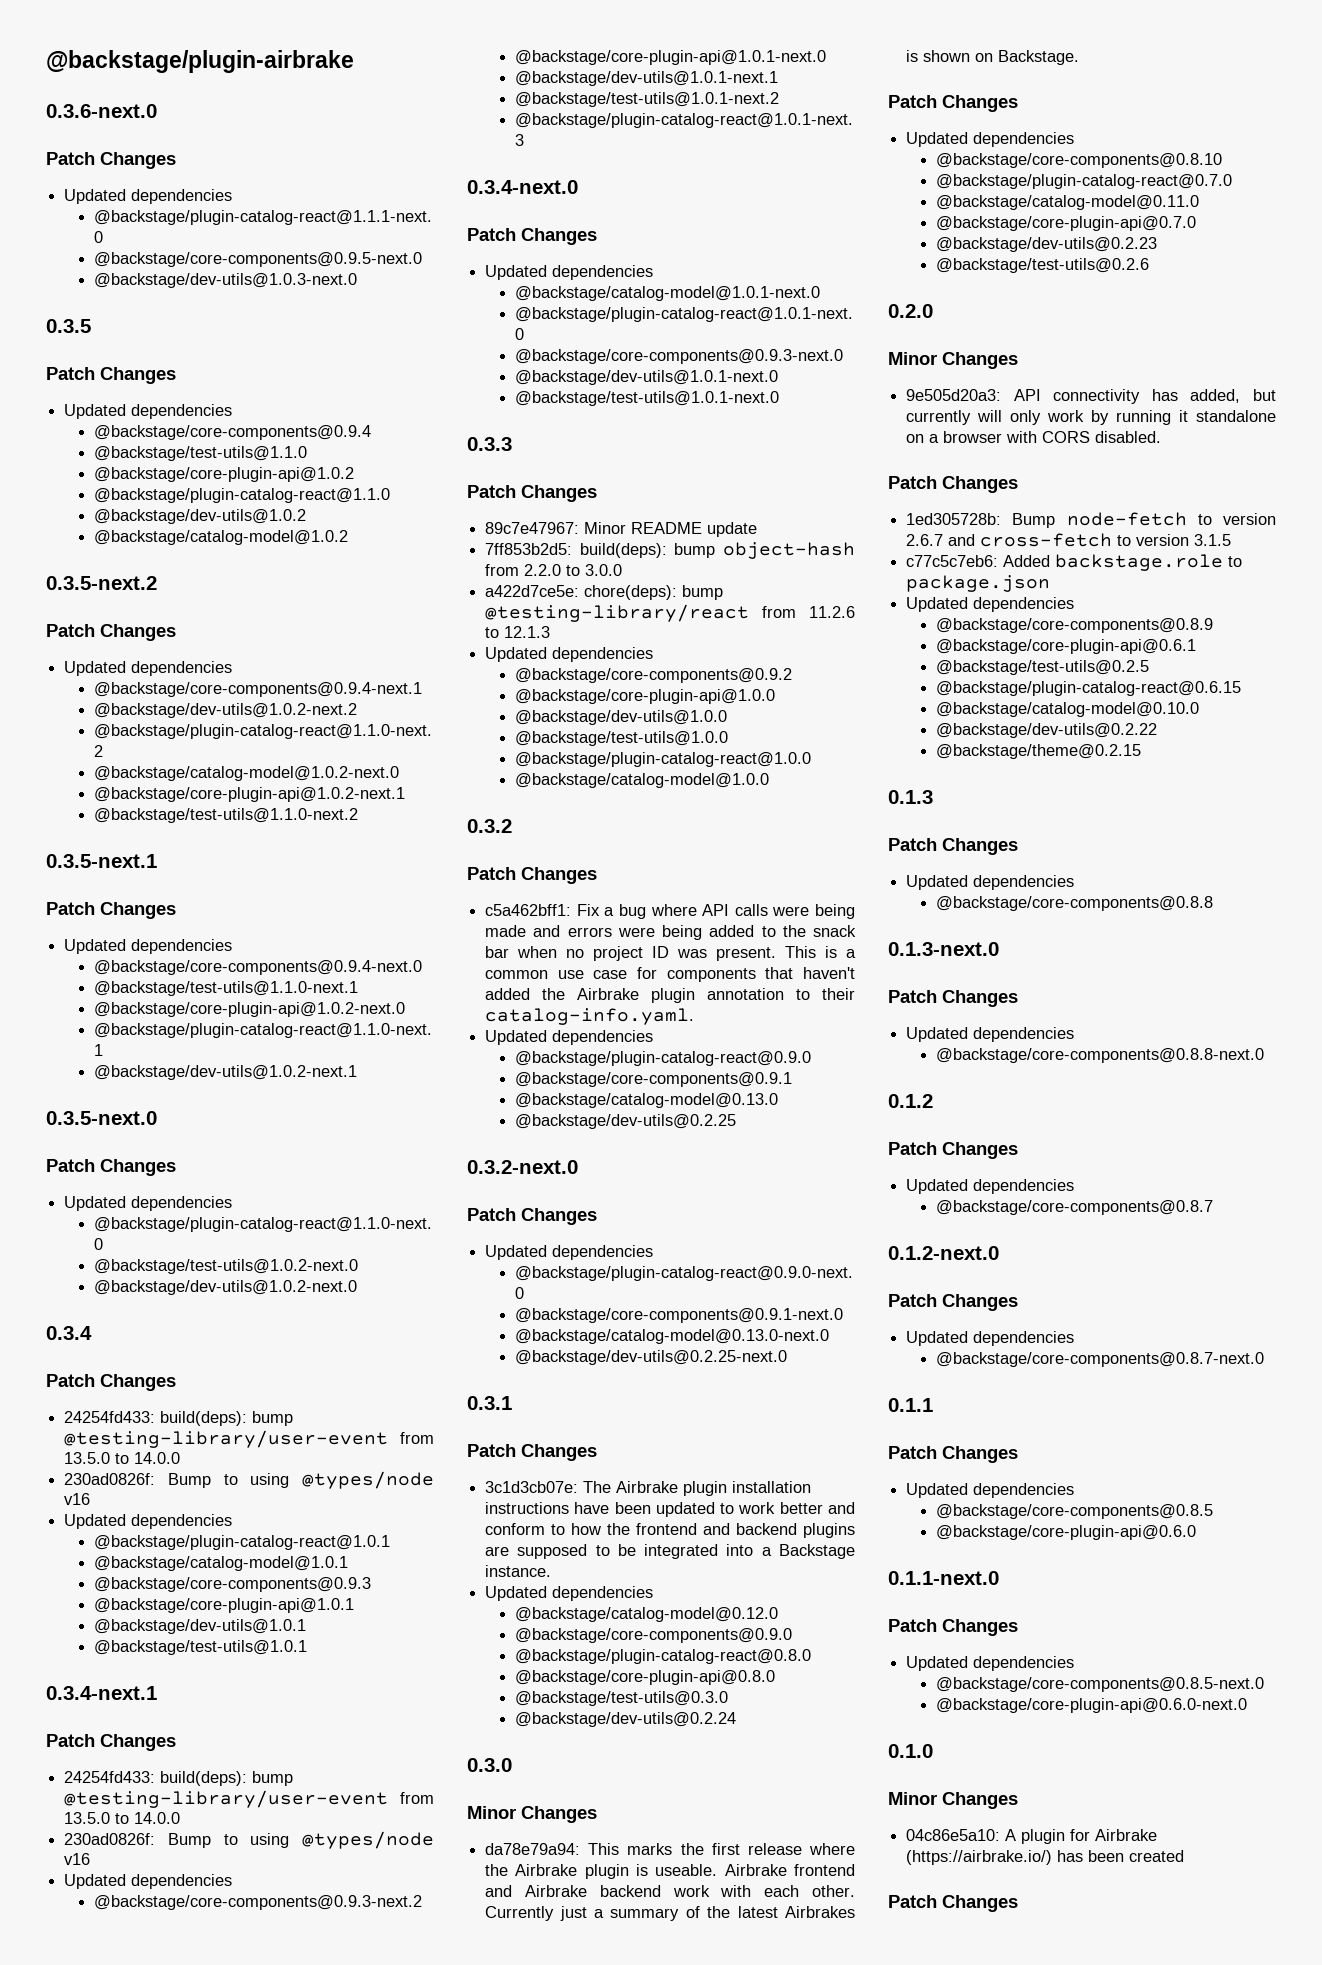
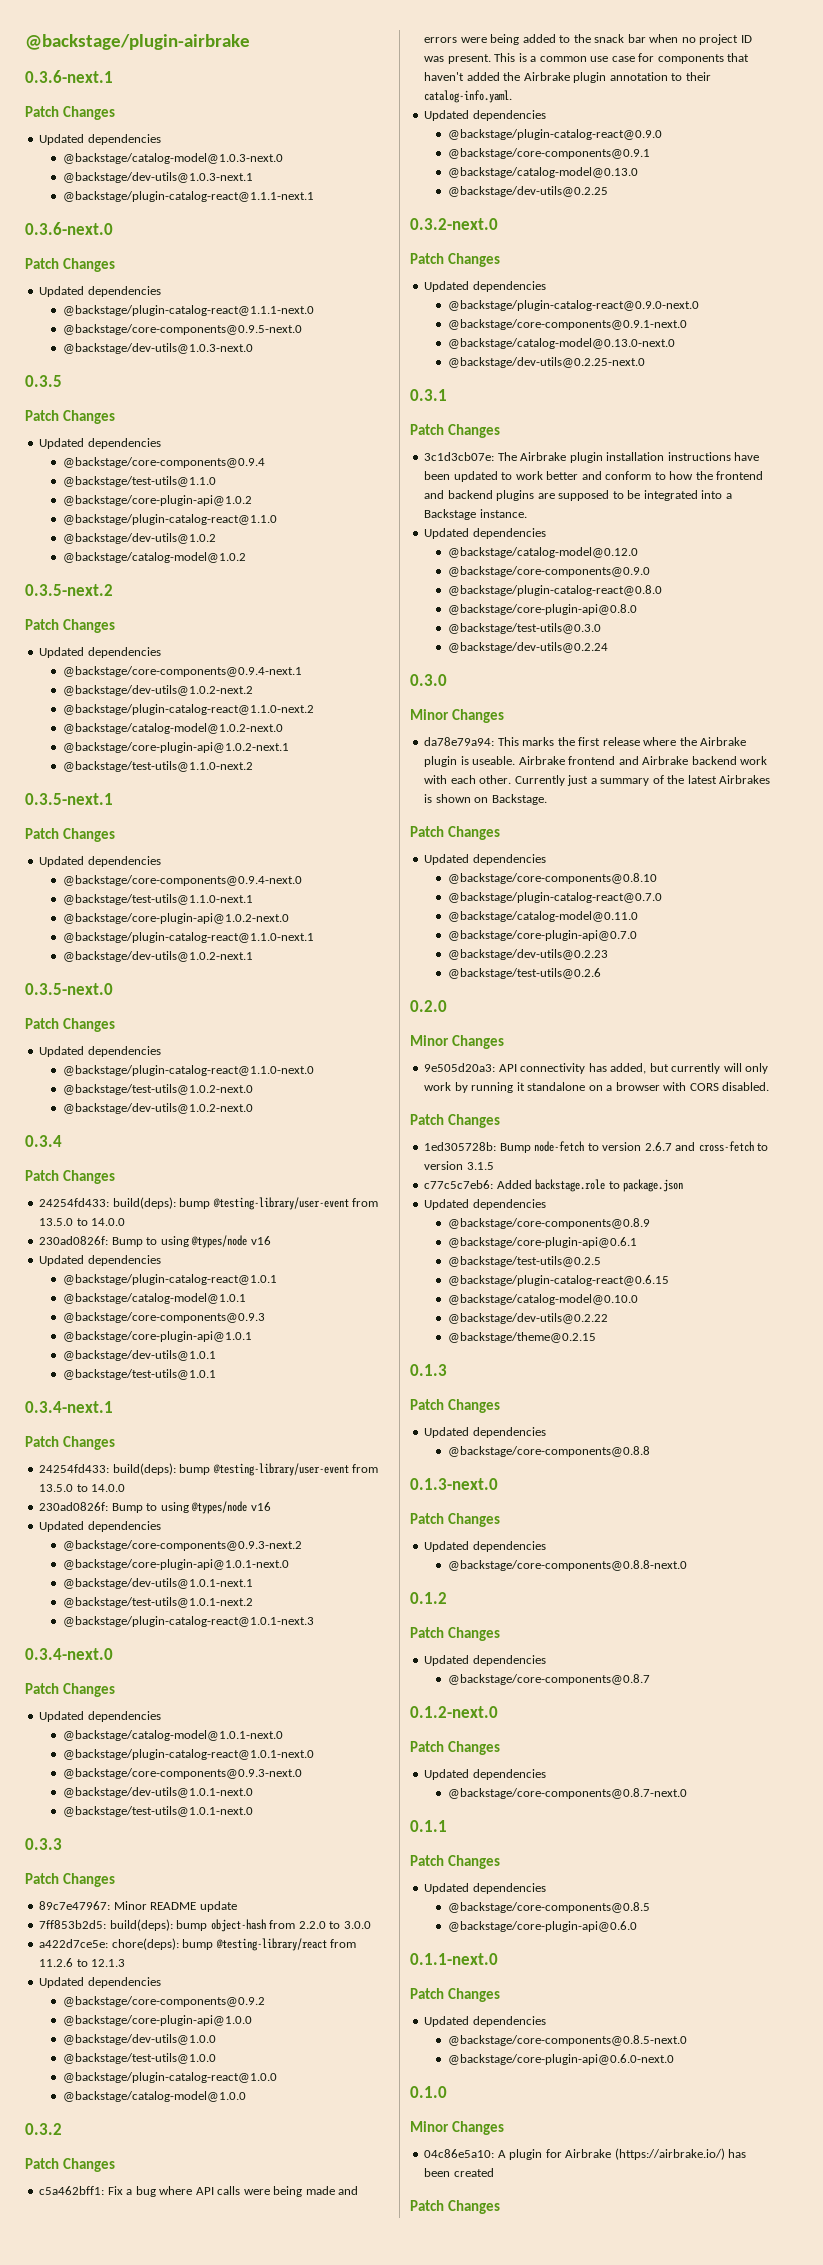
+ 0.3.6-next.1
+ Patch Changes
+ Updated dependencies
+ @backstage/catalog-model@1.0.3-next.0
+ @backstage/dev-utils@1.0.3-next.1
+ @backstage/plugin-catalog-react@1.1.1-next.1

